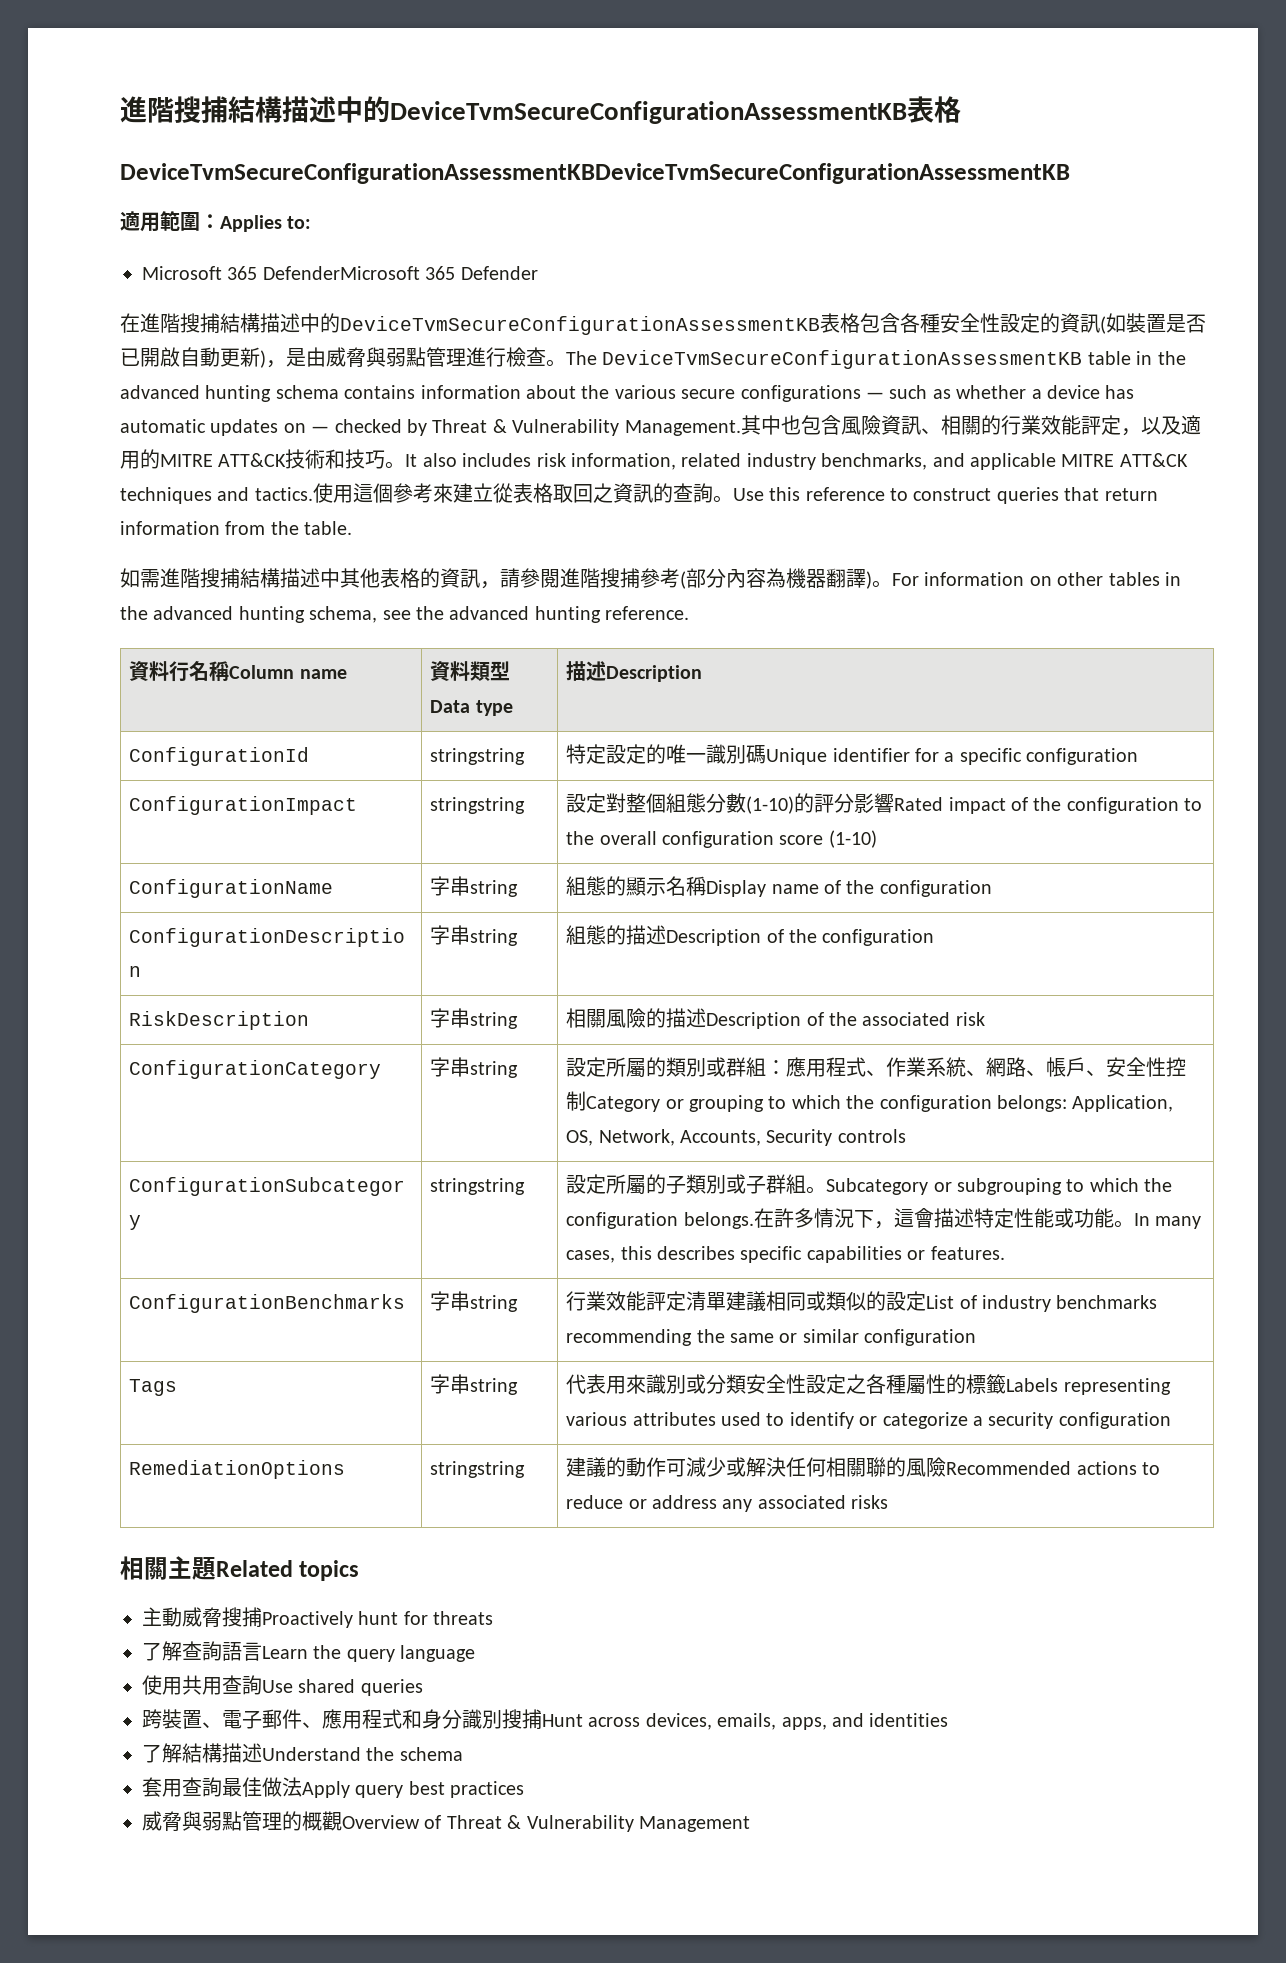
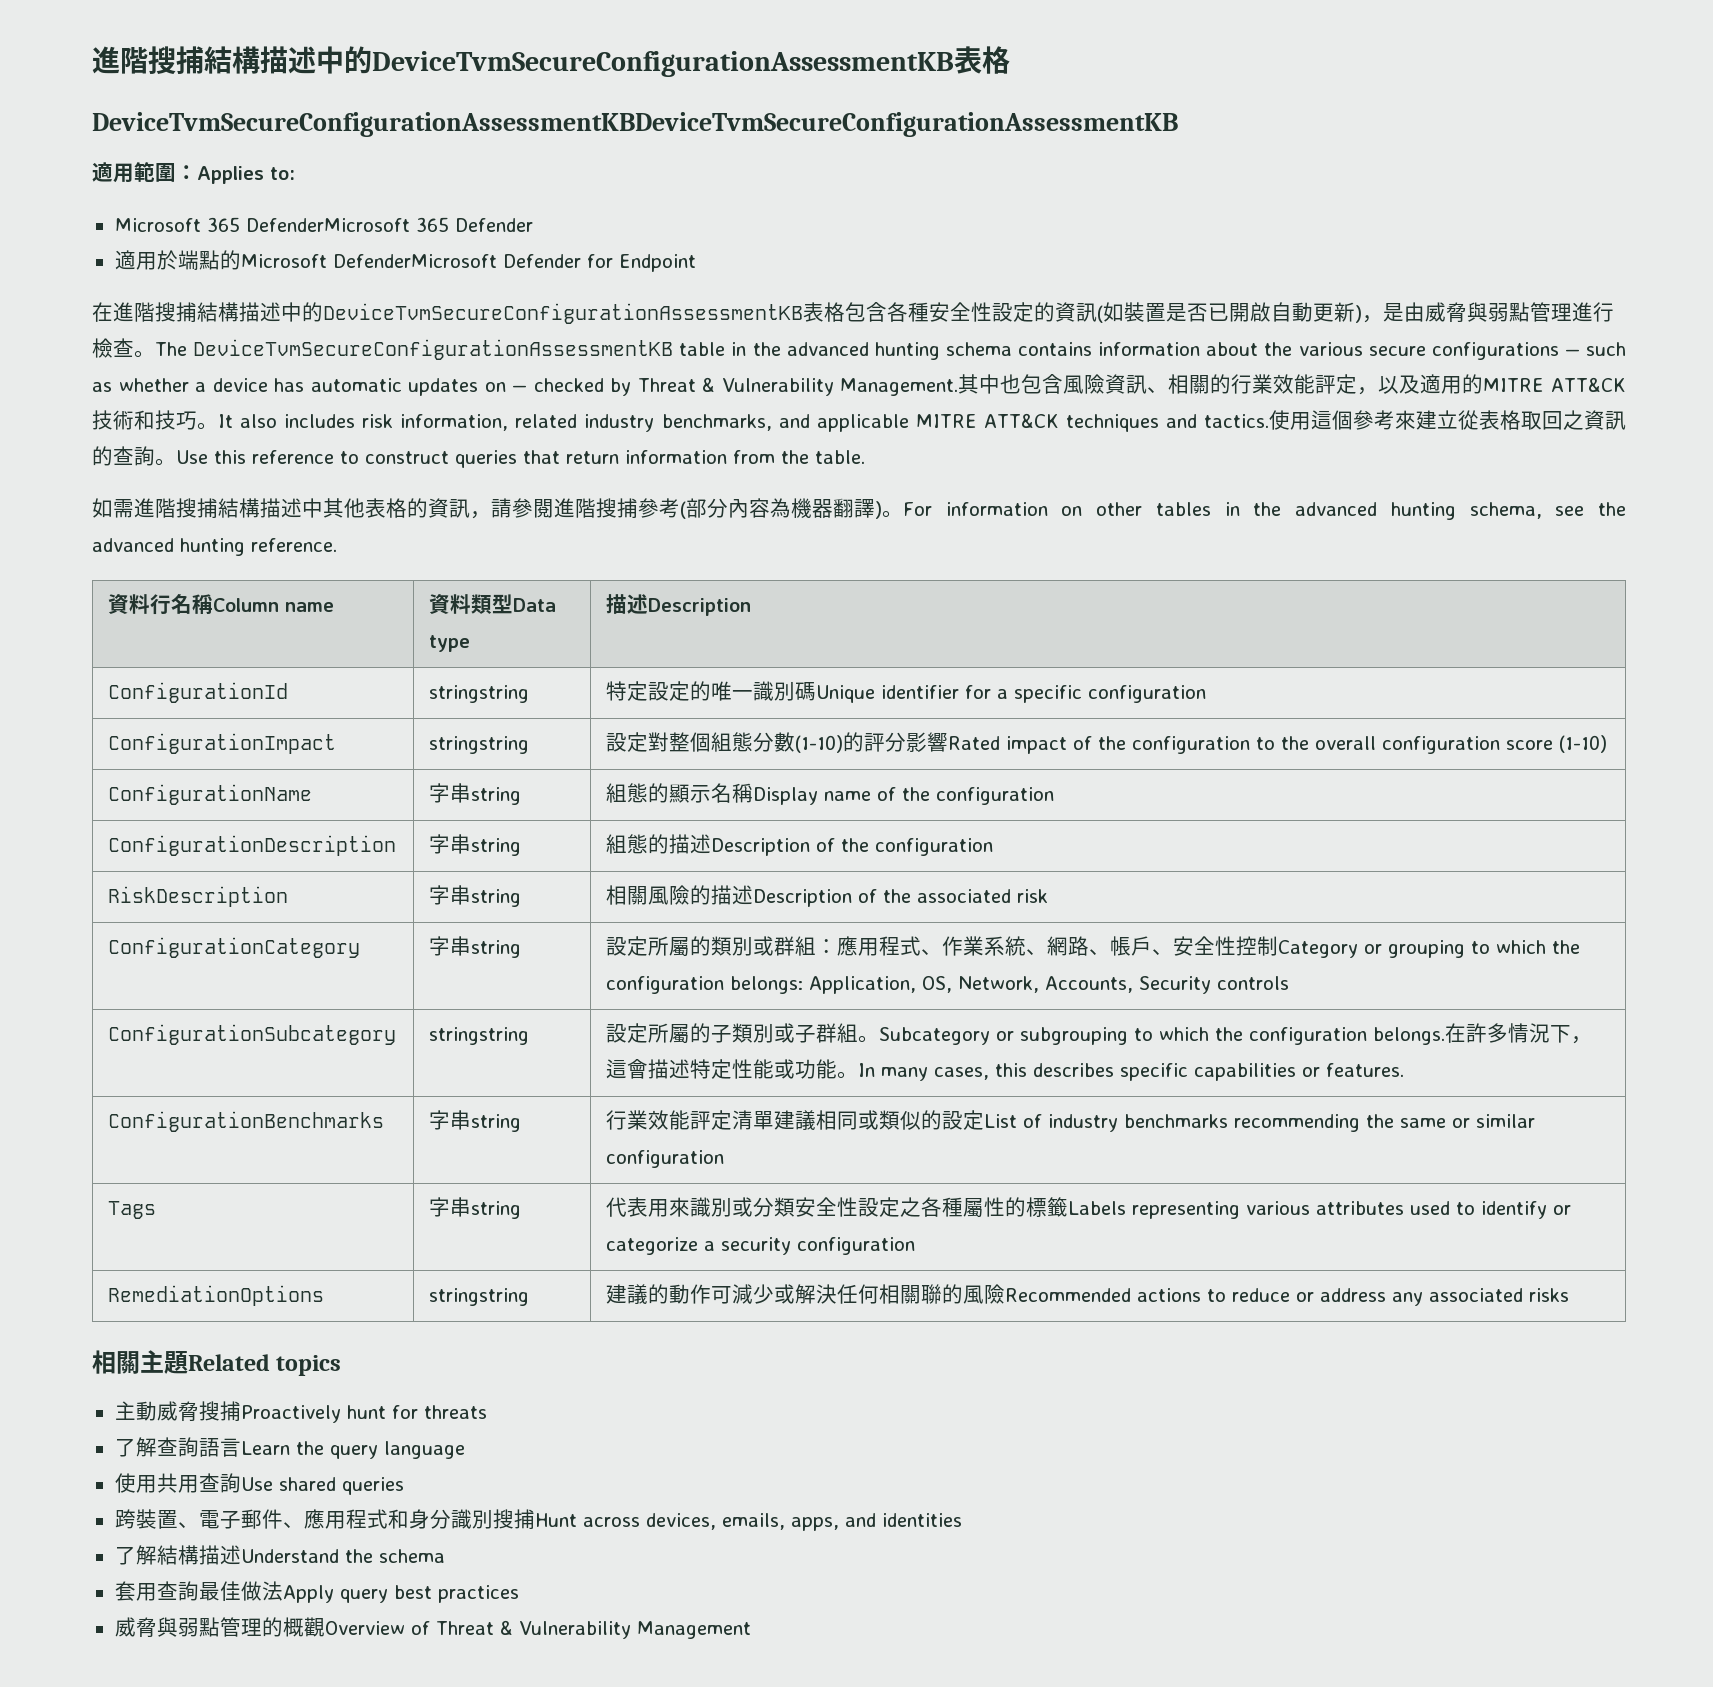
+ 適用於端點的Microsoft DefenderMicrosoft Defender for Endpoint

